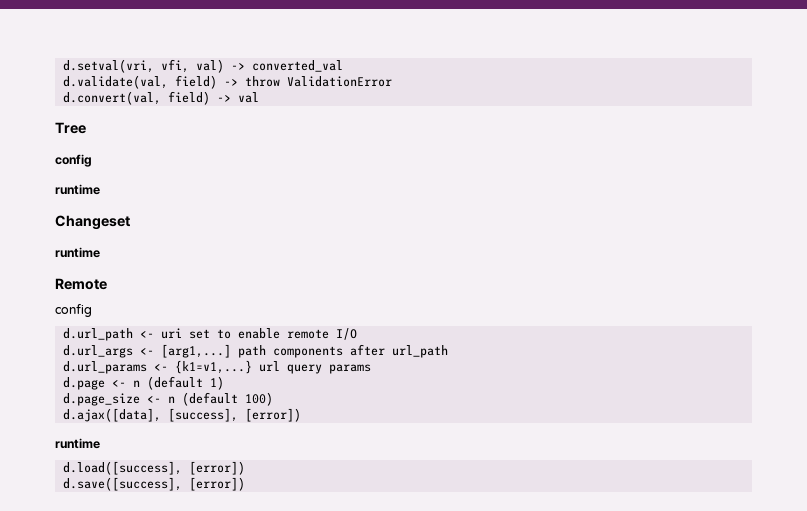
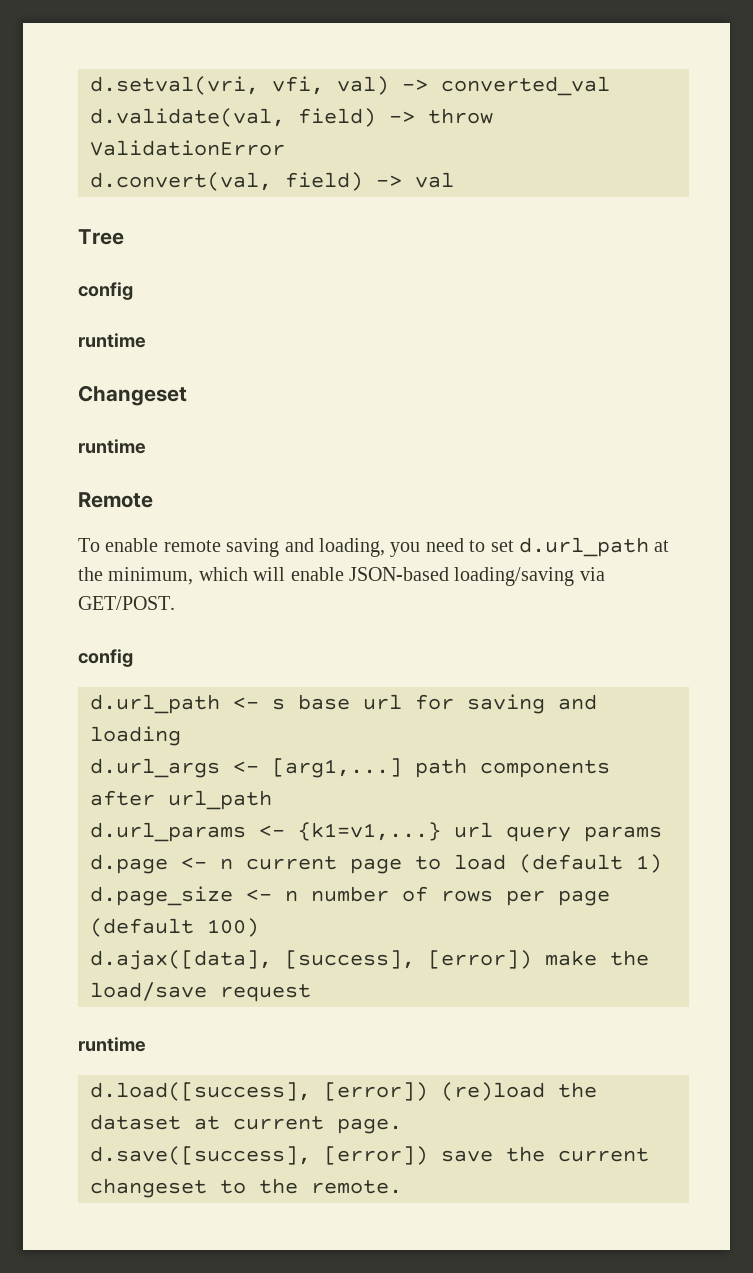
  Remote
+ To enable remote saving and loading, you need to set d.url_path at the minimum, which will enable JSON-based loading/saving via GET/POST.
  config
- d.url_path <- uri set to enable remote I/O
+ d.url_path <- s base url for saving and loading
- d.page <- n (default 1)
+ d.page <- n current page to load (default 1)
- d.page_size <- n (default 100)
+ d.page_size <- n number of rows per page (default 100)
- d.ajax([data], [success], [error])
+ d.ajax([data], [success], [error]) make the load/save request
- d.load([success], [error])
- d.save([success], [error])
+ d.load([success], [error]) (re)load the dataset at current page.
+ d.save([success], [error]) save the current changeset to the remote.

